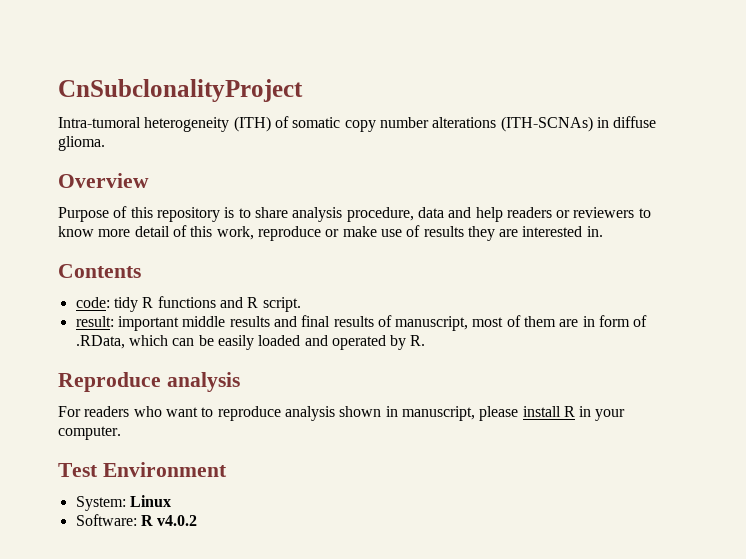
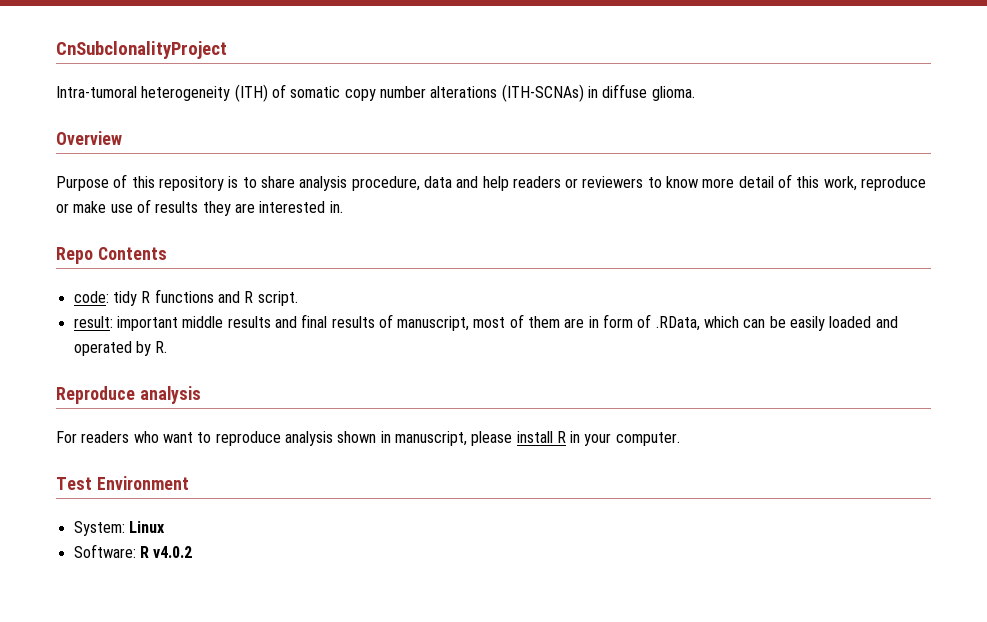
- Contents
+ Repo Contents

